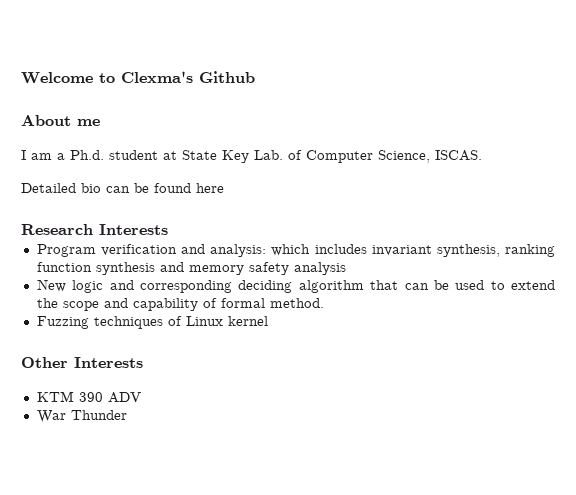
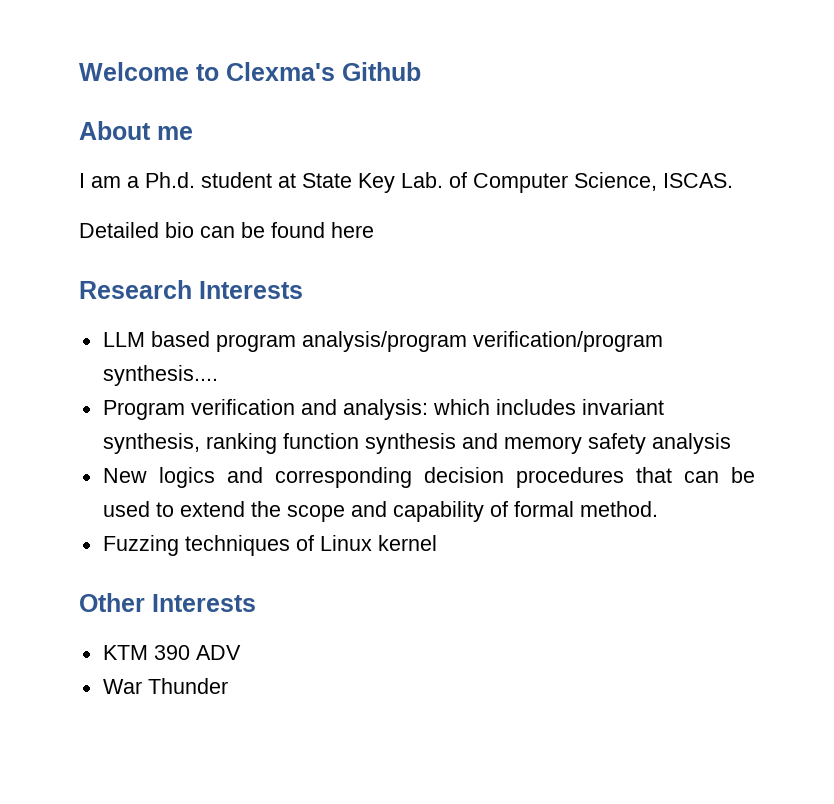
+ LLM based program analysis/program verification/program synthesis....
- New logic and corresponding deciding algorithm that can be used to extend the scope and capability of formal method.
+ New logics and corresponding decision procedures that can be used to extend the scope and capability of formal method.

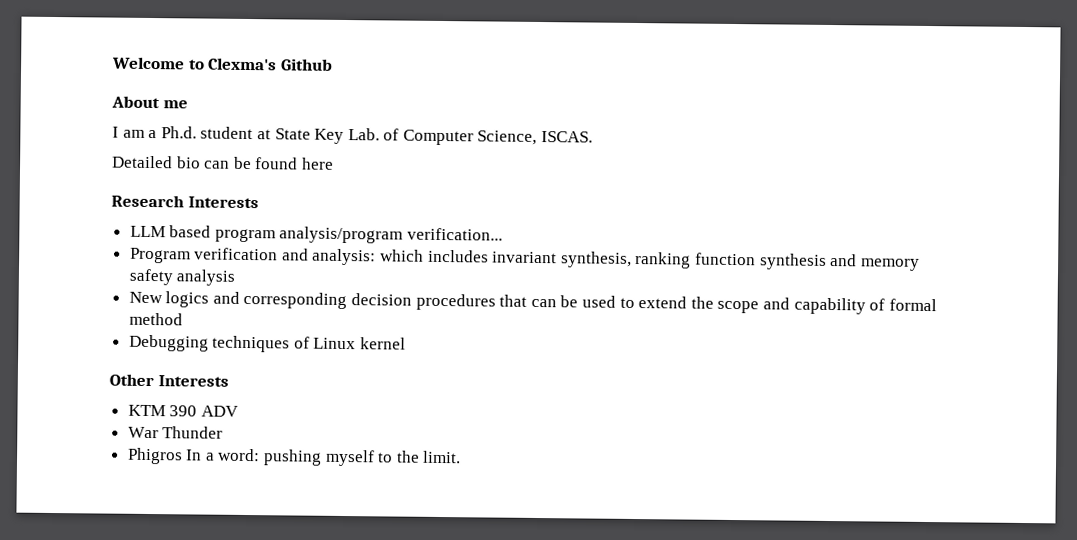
- LLM based program analysis/program verification/program synthesis....
+ LLM based program analysis/program verification...
- New logics and corresponding decision procedures that can be used to extend the scope and capability of formal method.
- Fuzzing techniques of Linux kernel
+ New logics and corresponding decision procedures that can be used to extend the scope and capability of formal method
+ Debugging techniques of Linux kernel
+ Phigros In a word: pushing myself to the limit.

